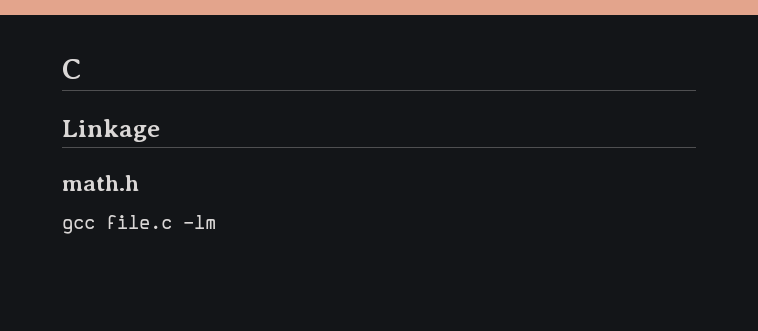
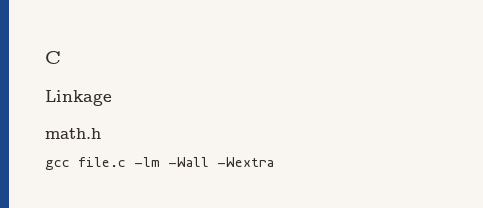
- gcc file.c -lm
+ gcc file.c -lm -Wall -Wextra

